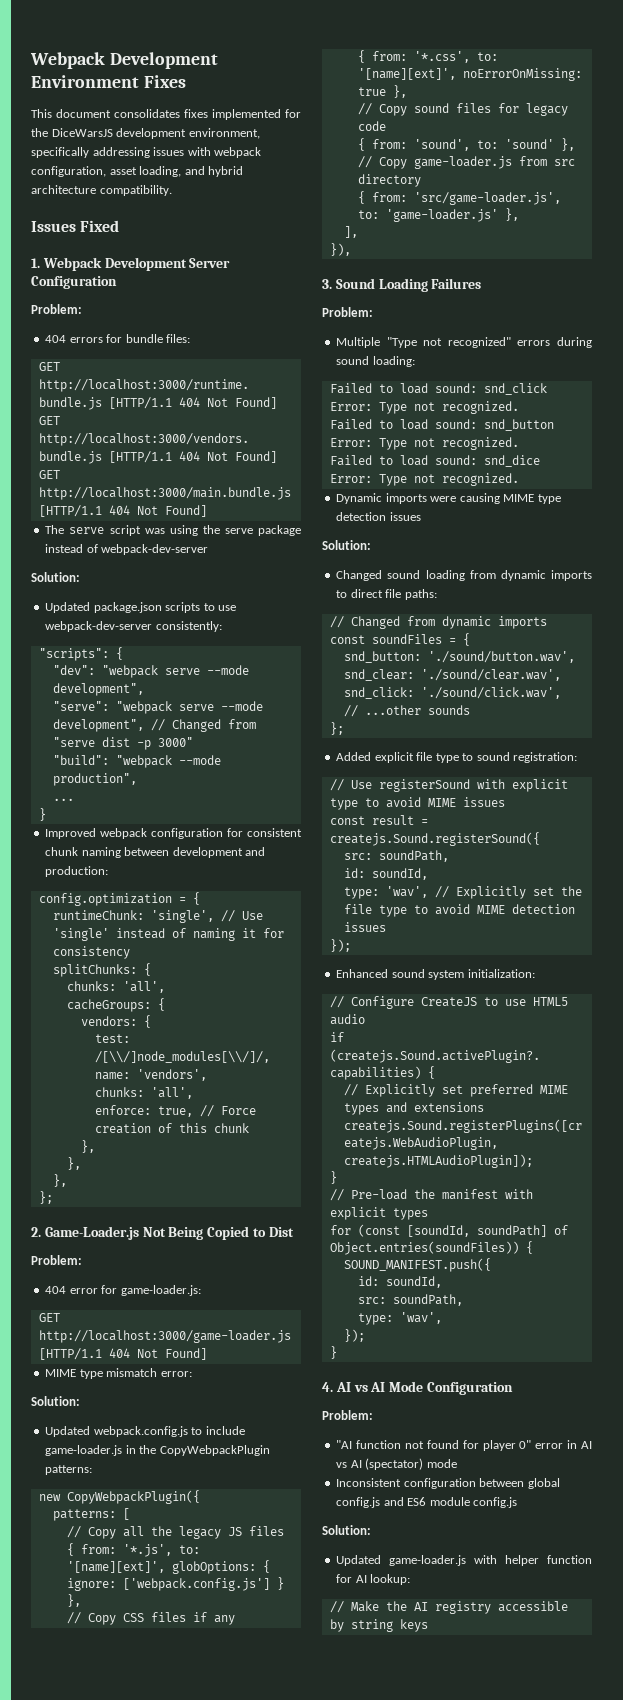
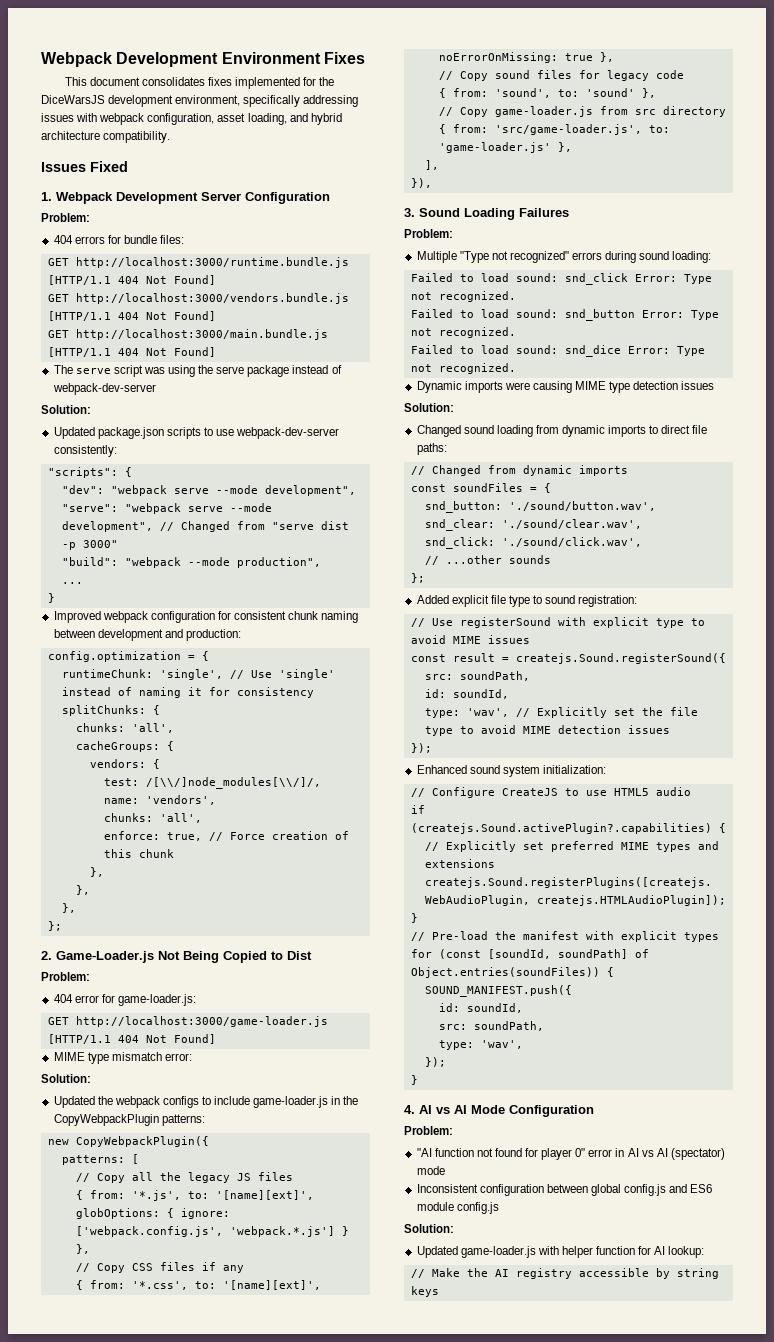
- Updated webpack.config.js to include game-loader.js in the CopyWebpackPlugin patterns:
+ Updated the webpack configs to include game-loader.js in the CopyWebpackPlugin patterns:
- { from: '*.js', to: '[name][ext]', globOptions: { ignore: ['webpack.config.js'] } },
+ { from: '*.js', to: '[name][ext]', globOptions: { ignore: ['webpack.config.js', 'webpack.*.js'] } },

